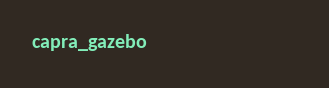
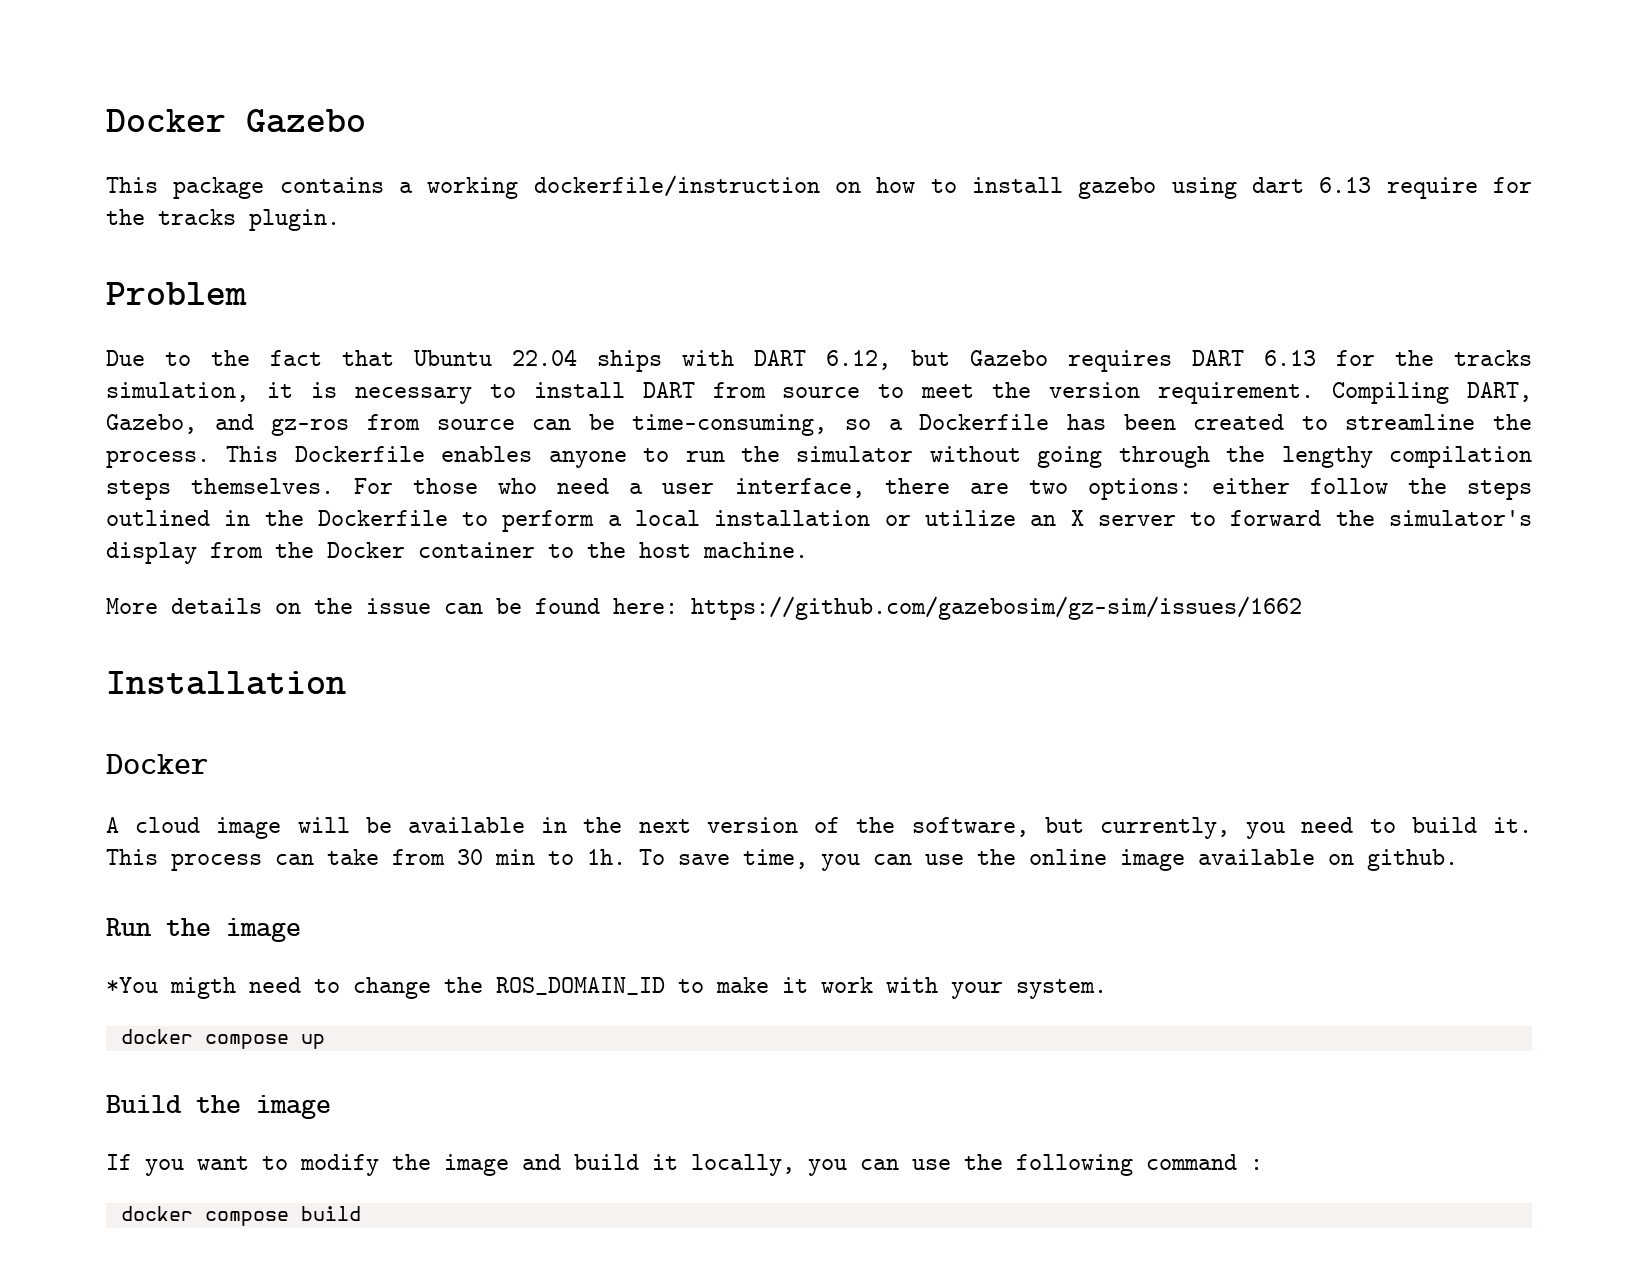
- capra_gazebo
+ Docker Gazebo
+ This package contains a working dockerfile/instruction on how to install gazebo using dart 6.13 require for the tracks plugin.
+ Problem
+ Due to the fact that Ubuntu 22.04 ships with DART 6.12, but Gazebo requires DART 6.13 for the tracks simulation, it is necessary to install DART from source to meet the version requirement. Compiling DART, Gazebo, and gz-ros from source can be time-consuming, so a Dockerfile has been created to streamline the process. This Dockerfile enables anyone to run the simulator without going through the lengthy compilation steps themselves. For those who need a user interface, there are two options: either follow the steps outlined in the Dockerfile to perform a local installation or utilize an X server to forward the simulator's display from the Docker container to the host machine.
+ More details on the issue can be found here: https://github.com/gazebosim/gz-sim/issues/1662
+ Installation
+ Docker
+ A cloud image will be available in the next version of the software, but currently, you need to build it. This process can take from 30 min to 1h. To save time, you can use the online image available on github.
+ Run the image
+ *You migth need to change the ROS_DOMAIN_ID to make it work with your system.
+ docker compose up
+ Build the image
+ If you want to modify the image and build it locally, you can use the following command :
+ docker compose build

